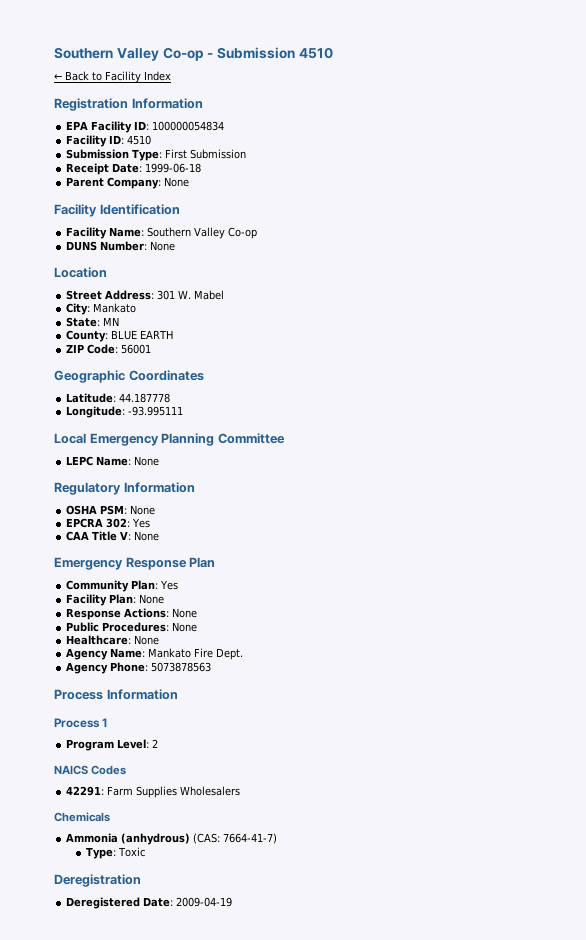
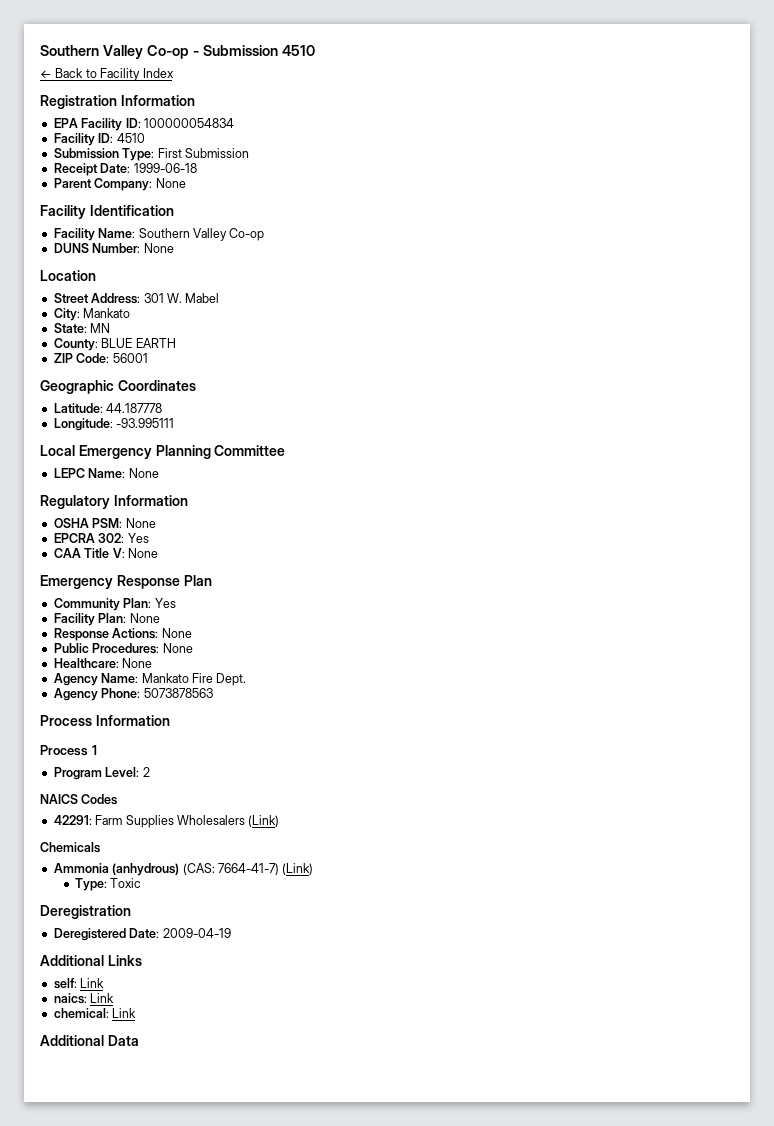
- 42291: Farm Supplies Wholesalers
+ 42291: Farm Supplies Wholesalers (Link)
- Ammonia (anhydrous) (CAS: 7664-41-7)
+ Ammonia (anhydrous) (CAS: 7664-41-7) (Link)
+ Additional Links
+ self: Link
+ naics: Link
+ chemical: Link
+ Additional Data

